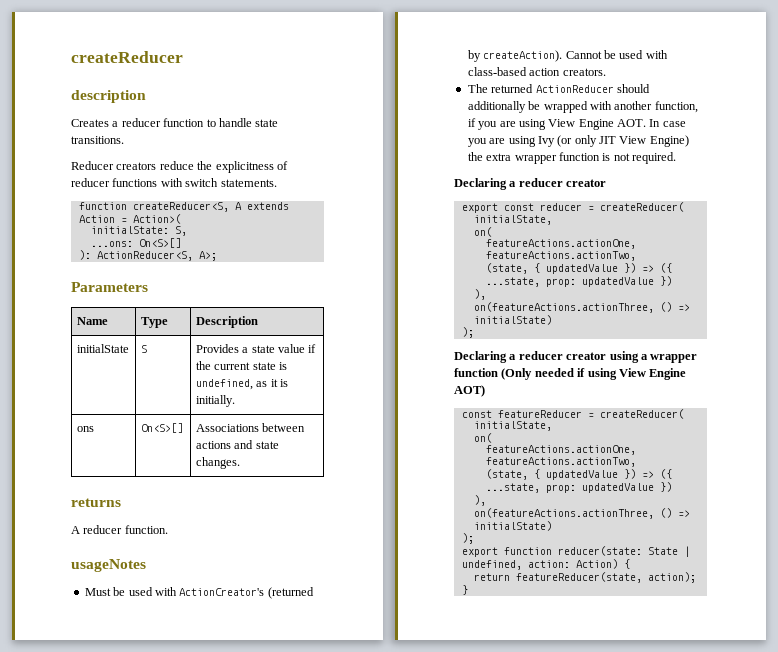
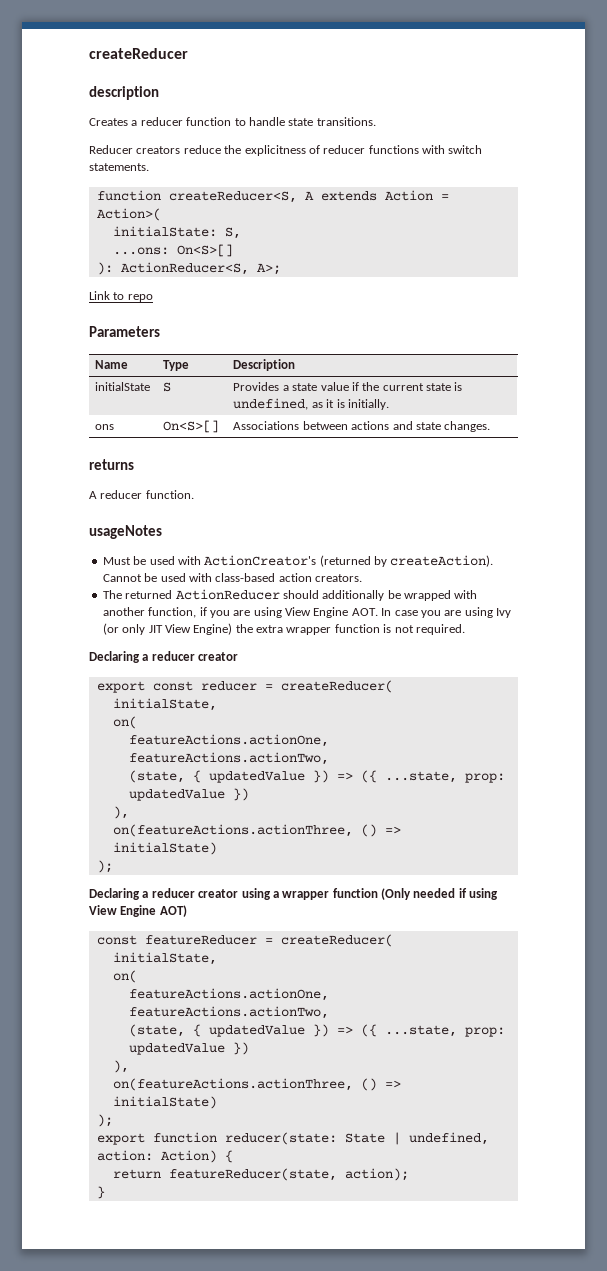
+ Link to repo

